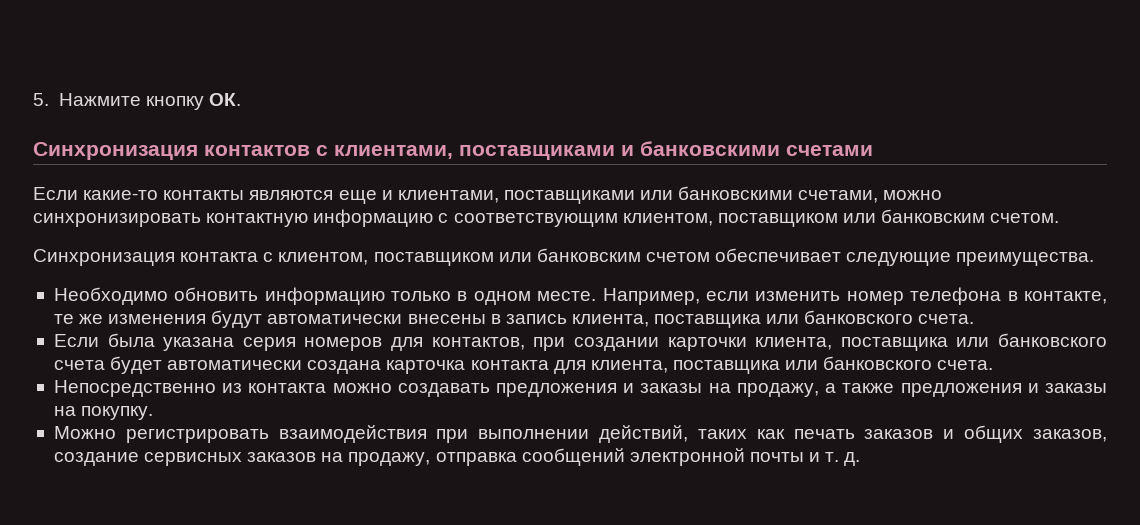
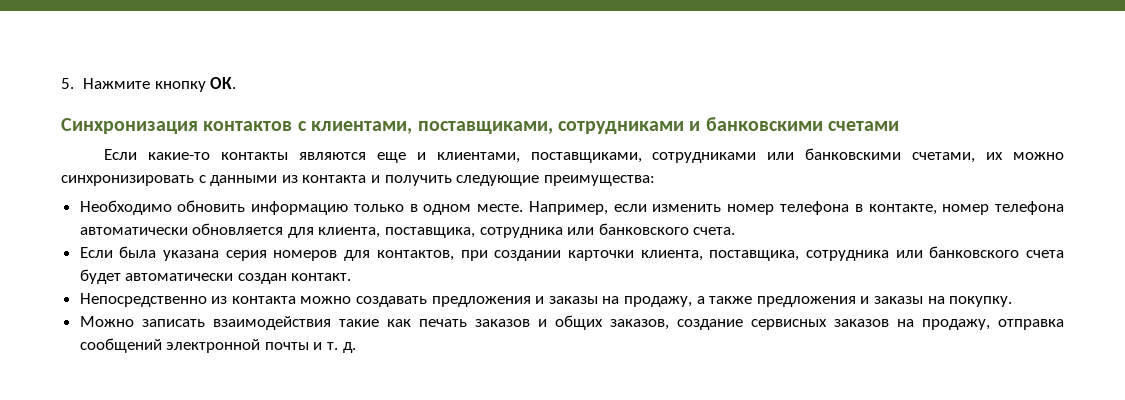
- Синхронизация контактов с клиентами, поставщиками и банковскими счетами
+ Синхронизация контактов с клиентами, поставщиками, сотрудниками и банковскими счетами
- Если какие-то контакты являются еще и клиентами, поставщиками или банковскими счетами, можно синхронизировать контактную информацию с соответствующим клиентом, поставщиком или банковским счетом.
- Синхронизация контакта с клиентом, поставщиком или банковским счетом обеспечивает следующие преимущества.
+ Если какие-то контакты являются еще и клиентами, поставщиками, сотрудниками или банковскими счетами, их можно синхронизировать с данными из контакта и получить следующие преимущества:
- Например, если изменить номер телефона в контакте, те же изменения будут автоматически внесены в запись клиента, поставщика или банковского счета.
+ Например, если изменить номер телефона в контакте, номер телефона автоматически обновляется для клиента, поставщика, сотрудника или банковского счета.
- Если была указана серия номеров для контактов, при создании карточки клиента, поставщика или банковского счета будет автоматически создана карточка контакта для клиента, поставщика или банковского счета.
+ Если была указана серия номеров для контактов, при создании карточки клиента, поставщика, сотрудника или банковского счета будет автоматически создан контакт.
- Можно регистрировать взаимодействия при выполнении действий, таких как печать заказов и общих заказов, создание сервисных заказов на продажу, отправка сообщений электронной почты и т. д.
+ Можно записать взаимодействия такие как печать заказов и общих заказов, создание сервисных заказов на продажу, отправка сообщений электронной почты и т. д.

